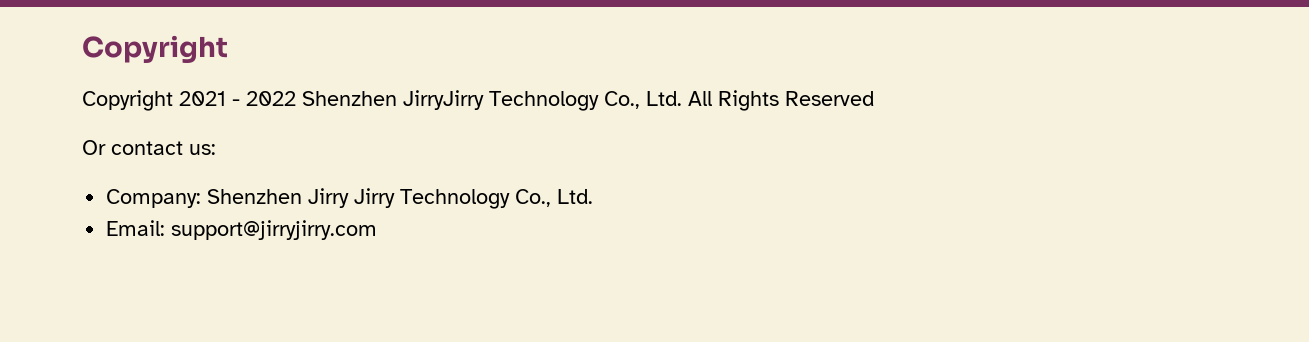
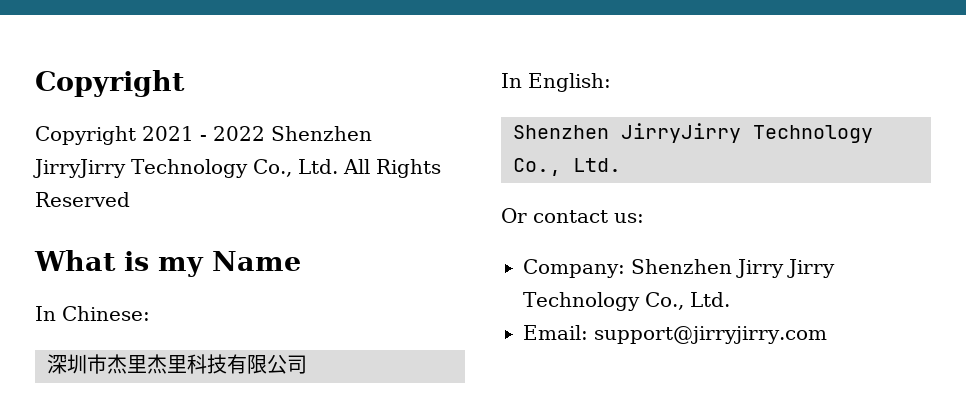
+ What is my Name
+ In Chinese:
+ 深圳市杰里杰里科技有限公司
+ In English:
+ Shenzhen JirryJirry Technology Co., Ltd.

